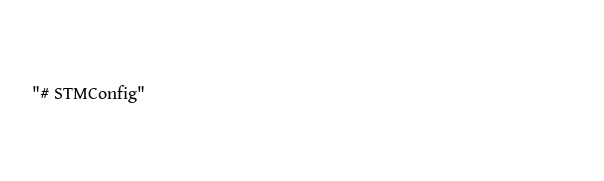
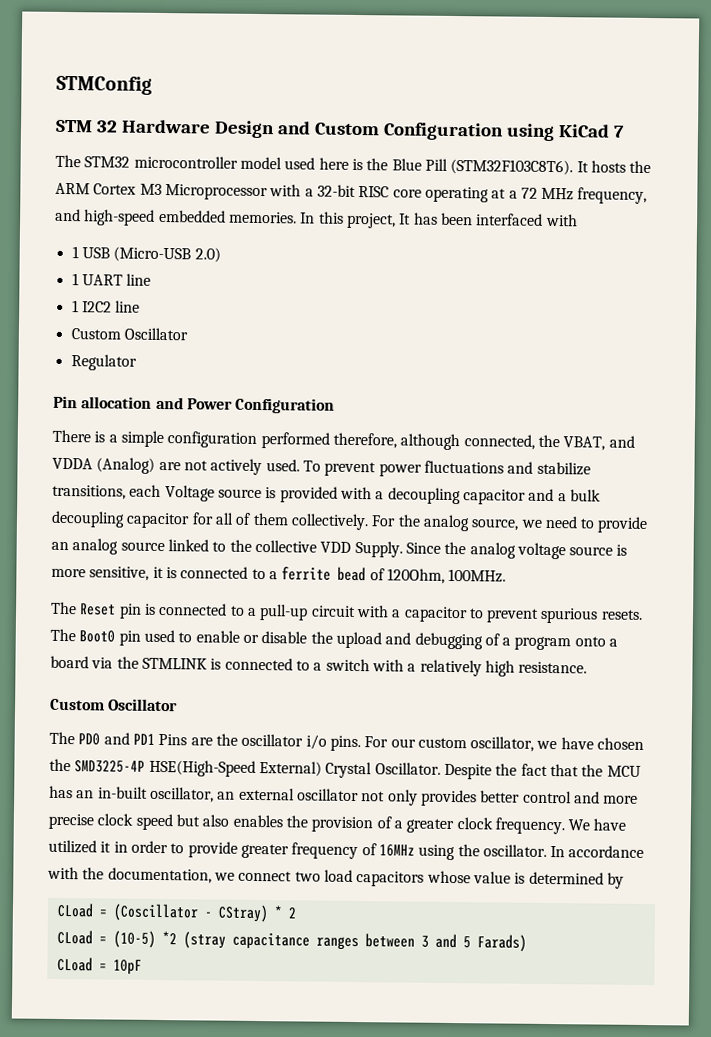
- "# STMConfig"
+ STMConfig
+ STM 32 Hardware Design and Custom Configuration using KiCad 7
+ The STM32 microcontroller model used here is the Blue Pill (STM32F103C8T6). It hosts the ARM Cortex M3 Microprocessor with a 32-bit RISC core operating at a 72 MHz frequency, and high-speed embedded memories. In this project, It has been interfaced with
+ 1 USB (Micro-USB 2.0)
+ 1 UART line
+ 1 I2C2 line
+ Custom Oscillator
+ Regulator
+ Pin allocation and Power Configuration
+ There is a simple configuration performed therefore, although connected, the VBAT, and VDDA (Analog) are not actively used. To prevent power fluctuations and stabilize transitions, each Voltage source is provided with a decoupling capacitor and a bulk decoupling capacitor for all of them collectively. For the analog source, we need to provide an analog source linked to the collective VDD Supply. Since the analog voltage source is more sensitive, it is connected to a ferrite bead of 120Ohm, 100MHz.
+ The Reset pin is connected to a pull-up circuit with a capacitor to prevent spurious resets. The Boot0 pin used to enable or disable the upload and debugging of a program onto a board via the STMLINK is connected to a switch with a relatively high resistance.
+ Custom Oscillator
+ The PD0 and PD1 Pins are the oscillator i/o pins. For our custom oscillator, we have chosen the SMD3225-4P HSE(High-Speed External) Crystal Oscillator. Despite the fact that the MCU has an in-built oscillator, an external oscillator not only provides better control and more precise clock speed but also enables the provision of a greater clock frequency. We have utilized it in order to provide greater frequency of 16MHz using the oscillator. In accordance with the documentation, we connect two load capacitors whose value is determined by
+ CLoad = (Coscillator - CStray) * 2
+ CLoad = (10-5) *2 (stray capacitance ranges between 3 and 5 Farads)
+ CLoad = 10pF

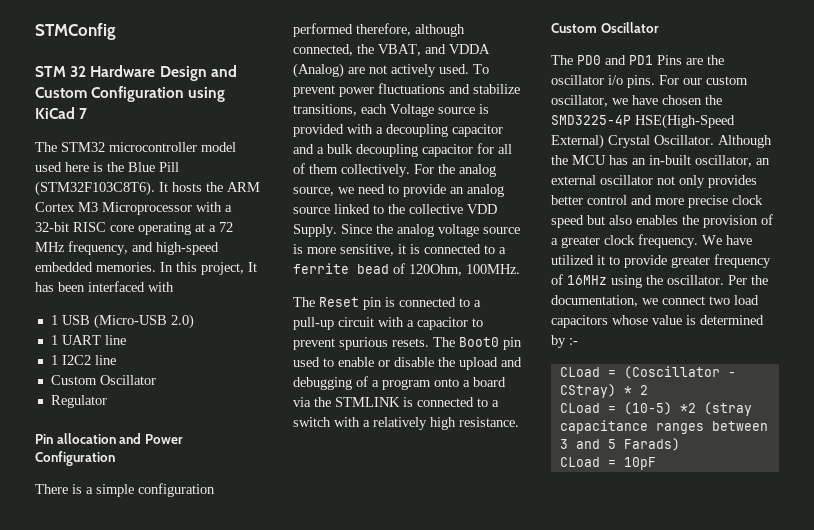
- Despite the fact that the MCU has an in-built oscillator, an external oscillator not only provides better control and more precise clock speed but also enables the provision of a greater clock frequency.
+ Although the MCU has an in-built oscillator, an external oscillator not only provides better control and more precise clock speed but also enables the provision of a greater clock frequency.
- We have utilized it in order to provide greater frequency of 16MHz using the oscillator.
+ We have utilized it to provide greater frequency of 16MHz using the oscillator.
- In accordance with the documentation, we connect two load capacitors whose value is determined by
+ Per the documentation, we connect two load capacitors whose value is determined by :-

